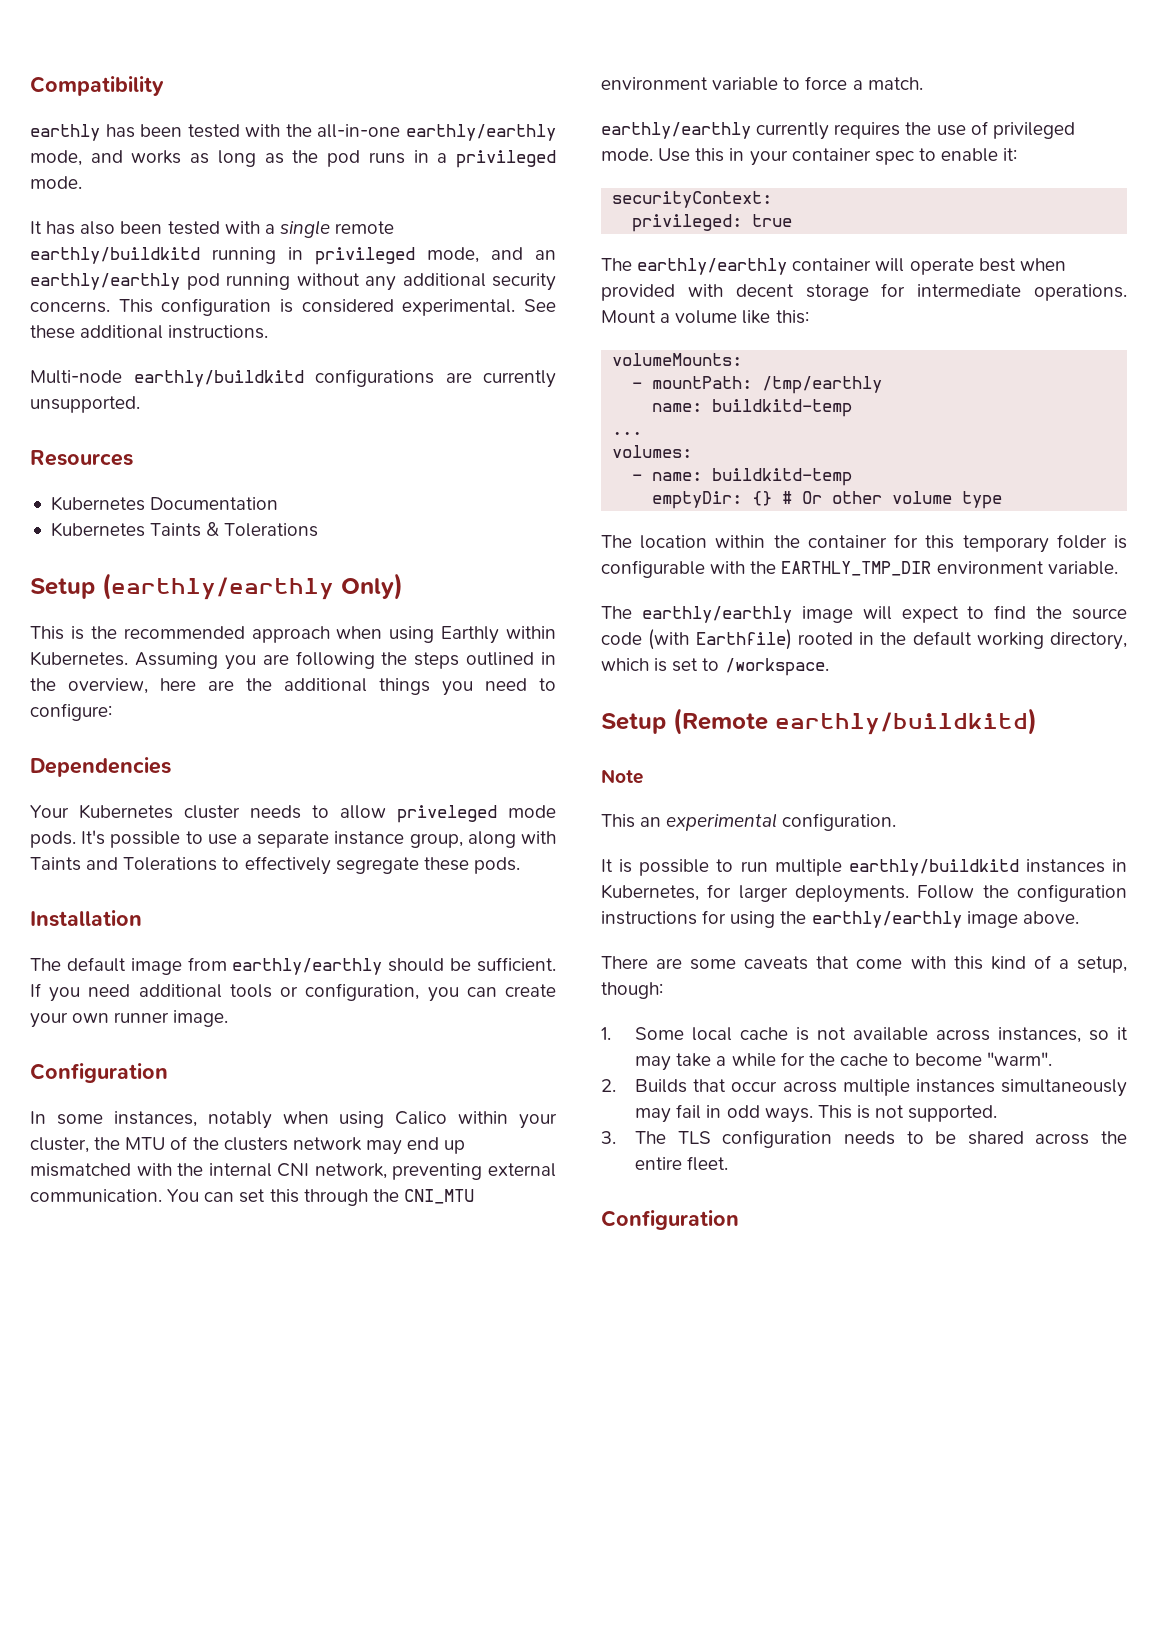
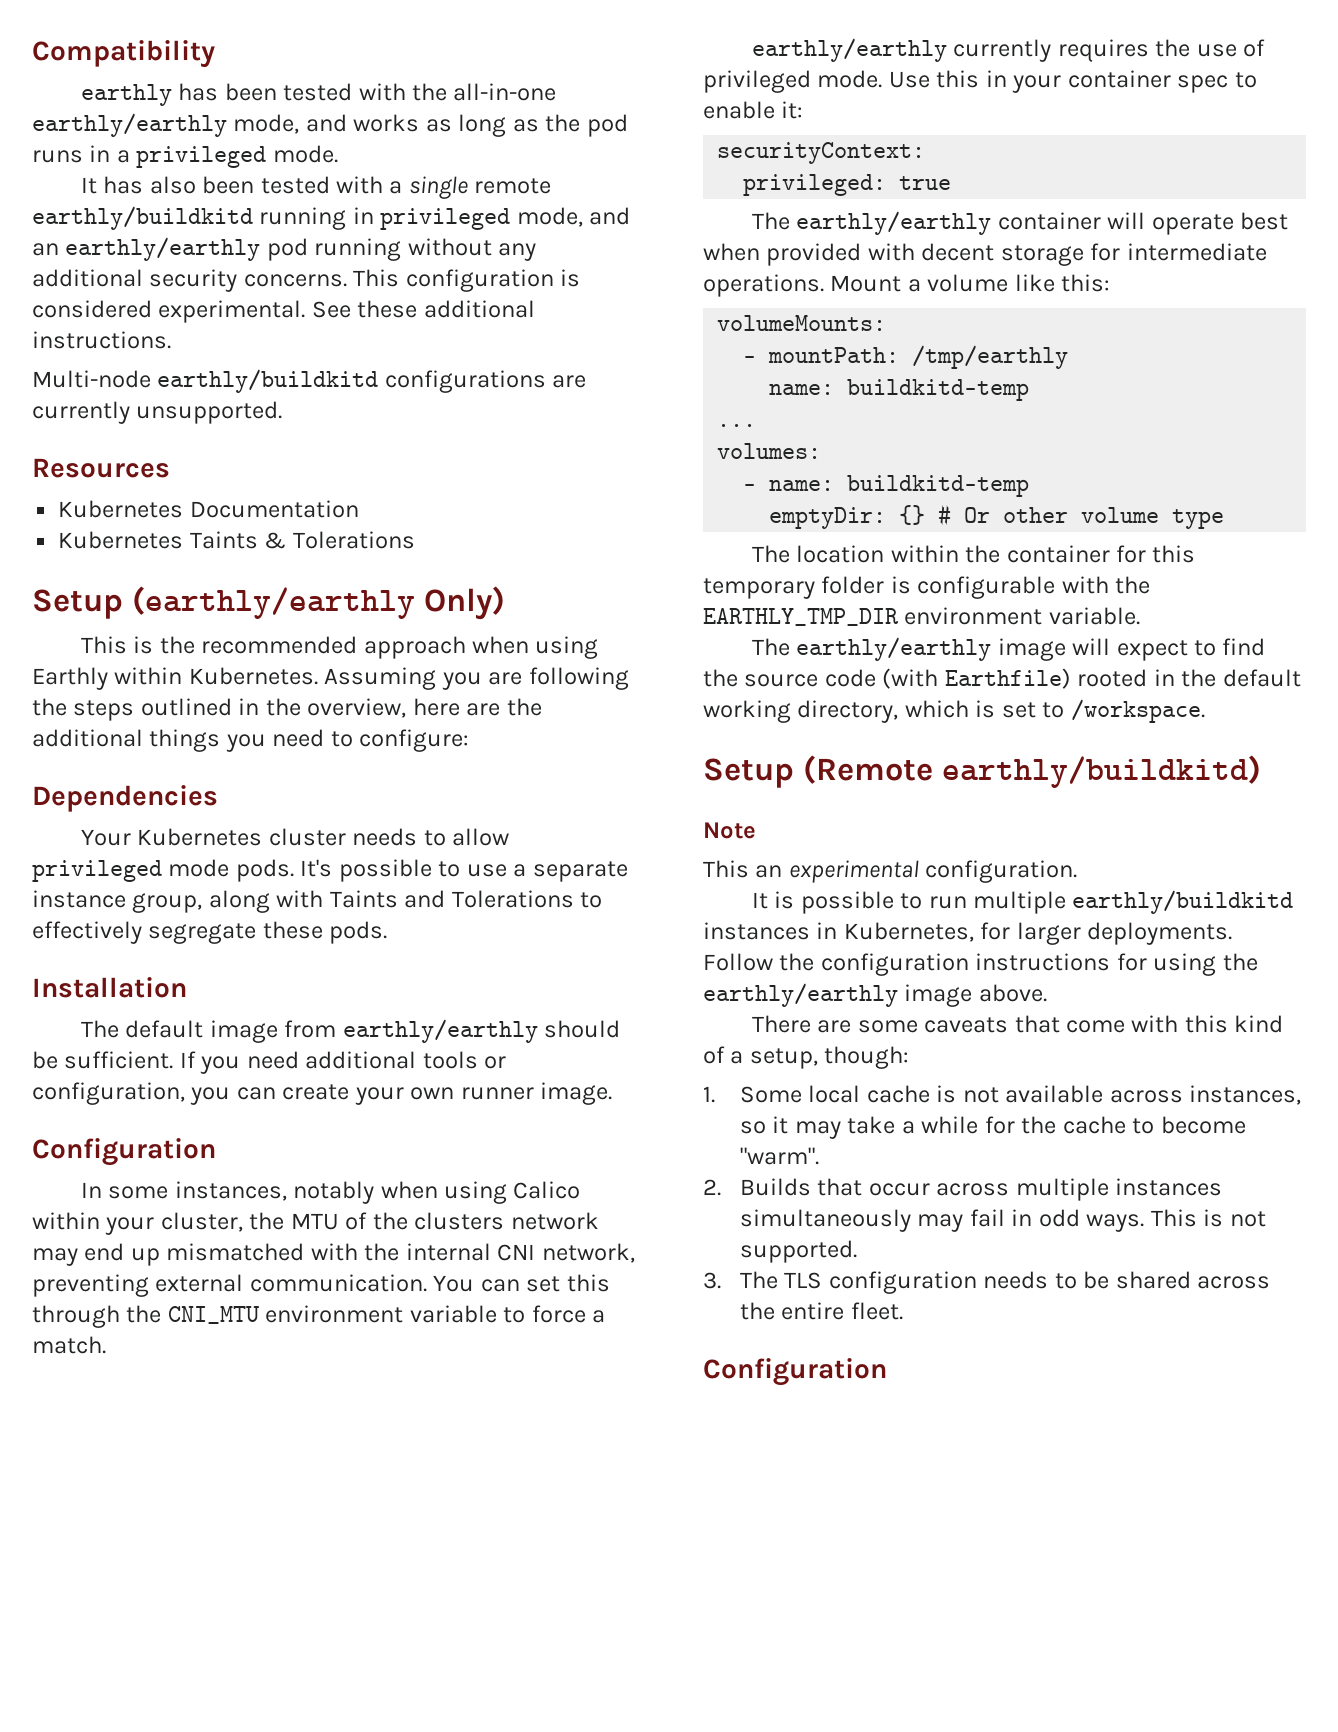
- Your Kubernetes cluster needs to allow priveleged mode pods.
+ Your Kubernetes cluster needs to allow privileged mode pods.

